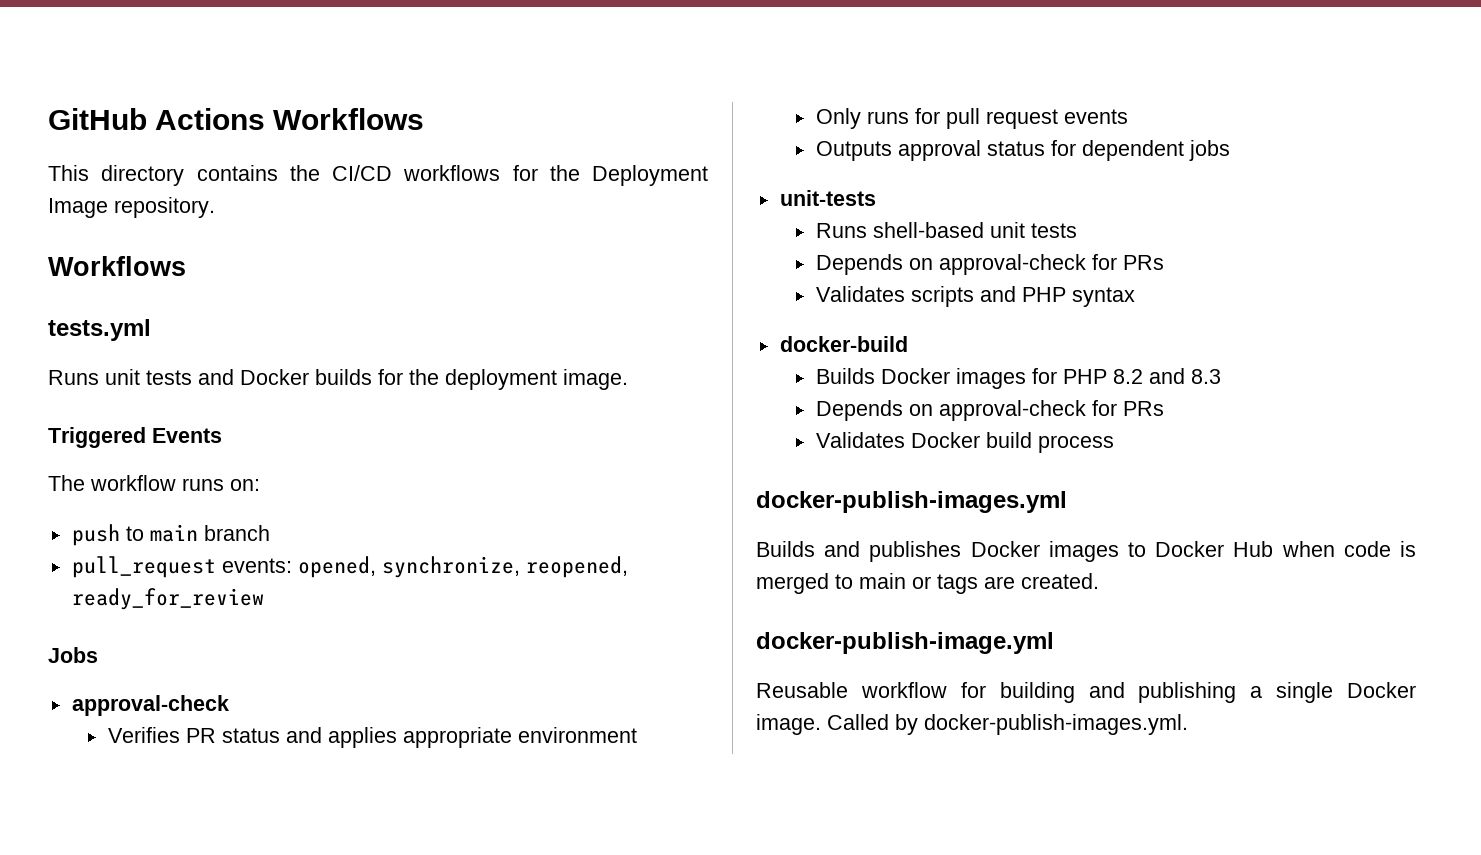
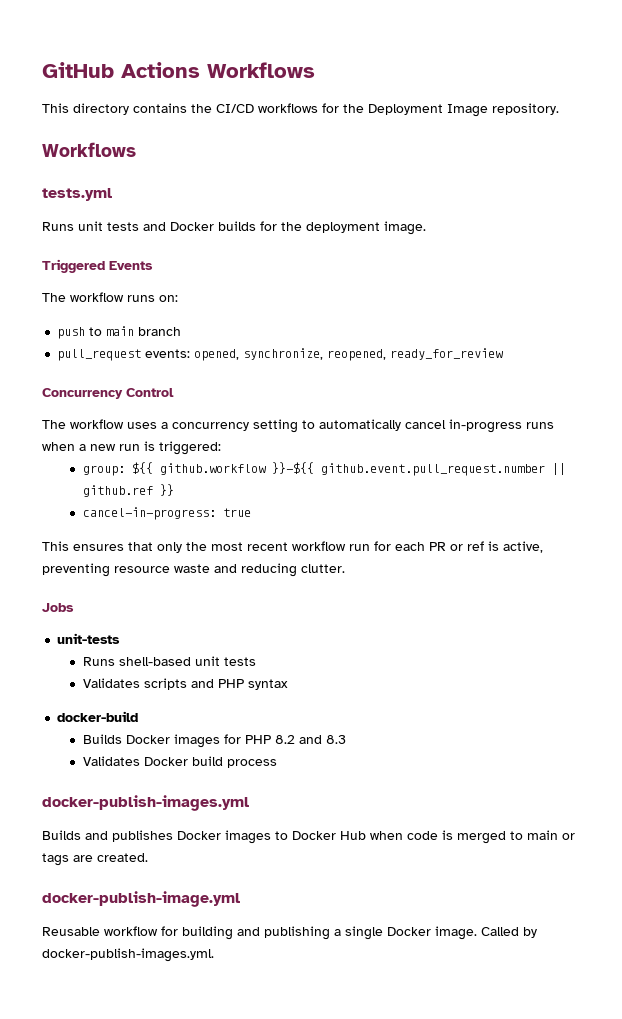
+ Concurrency Control
+ The workflow uses a concurrency setting to automatically cancel in-progress runs when a new run is triggered:
+ group: ${{ github.workflow }}-${{ github.event.pull_request.number || github.ref }}
+ cancel-in-progress: true
+ This ensures that only the most recent workflow run for each PR or ref is active, preventing resource waste and reducing clutter.
  Jobs
- approval-check
- Verifies PR status and applies appropriate environment
- Only runs for pull request events
- Outputs approval status for dependent jobs
  Runs shell-based unit tests
- Depends on approval-check for PRs
  Builds Docker images for PHP 8.2 and 8.3
- Depends on approval-check for PRs

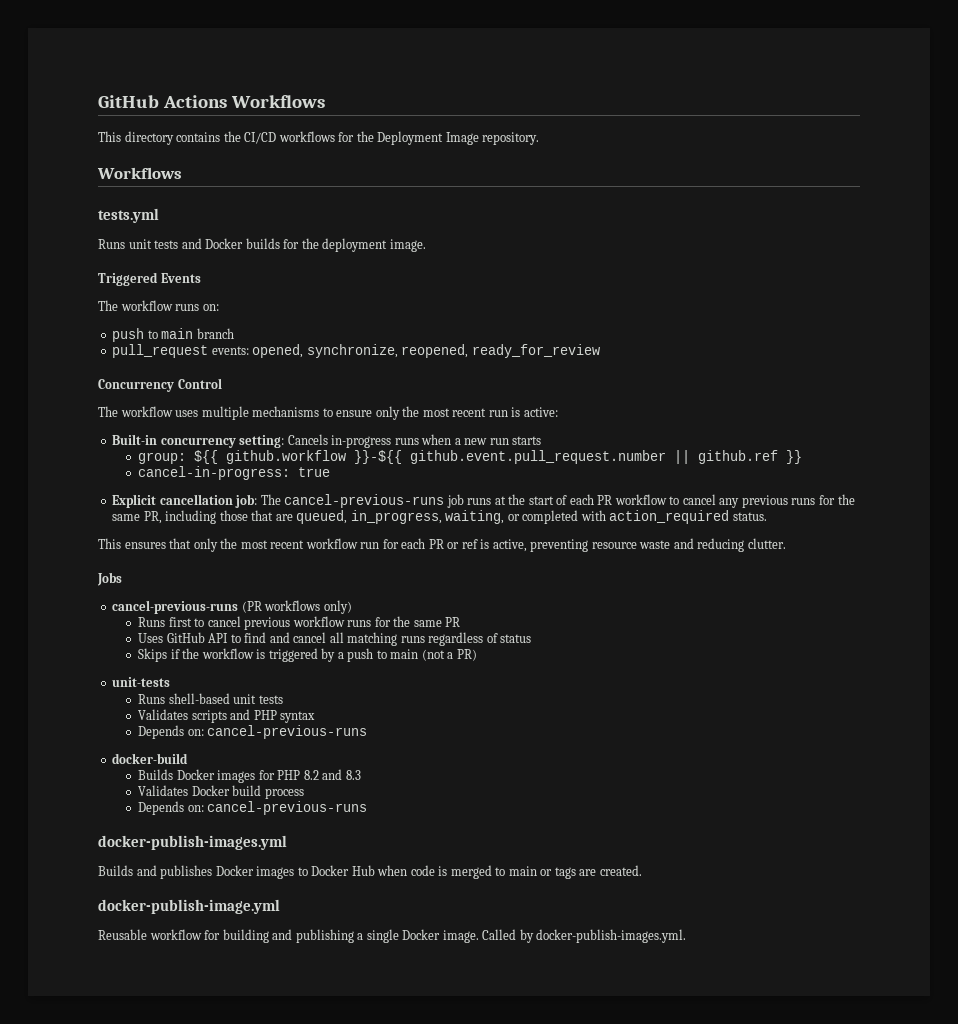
- The workflow uses a concurrency setting to automatically cancel in-progress runs when a new run is triggered:
+ The workflow uses multiple mechanisms to ensure only the most recent run is active:
+ Built-in concurrency setting: Cancels in-progress runs when a new run starts
+ Explicit cancellation job: The cancel-previous-runs job runs at the start of each PR workflow to cancel any previous runs for the same PR, including those that are queued, in_progress, waiting, or completed with action_required status.
+ cancel-previous-runs (PR workflows only)
+ Runs first to cancel previous workflow runs for the same PR
+ Uses GitHub API to find and cancel all matching runs regardless of status
+ Skips if the workflow is triggered by a push to main (not a PR)
  Validates scripts and PHP syntax
+ Depends on: cancel-previous-runs
  Validates Docker build process
+ Depends on: cancel-previous-runs

